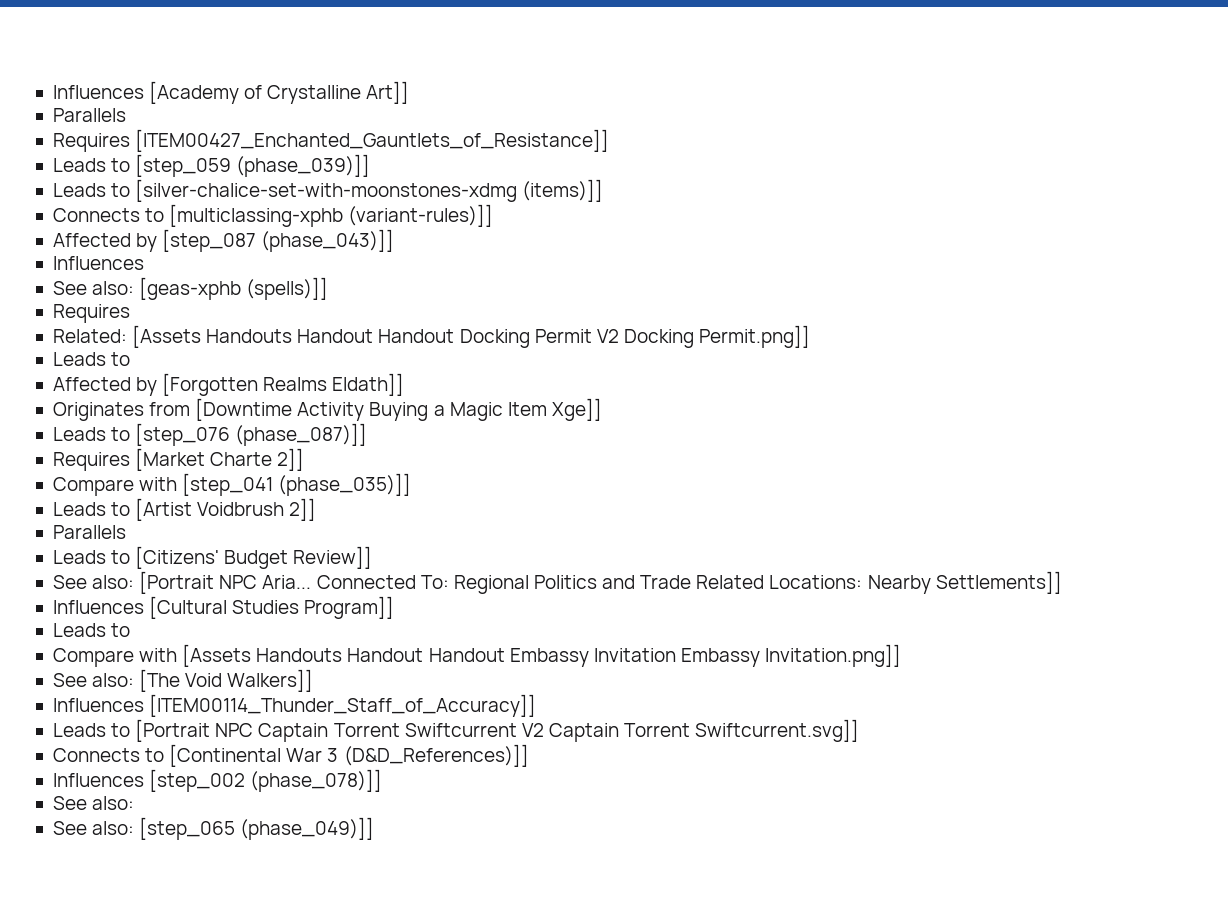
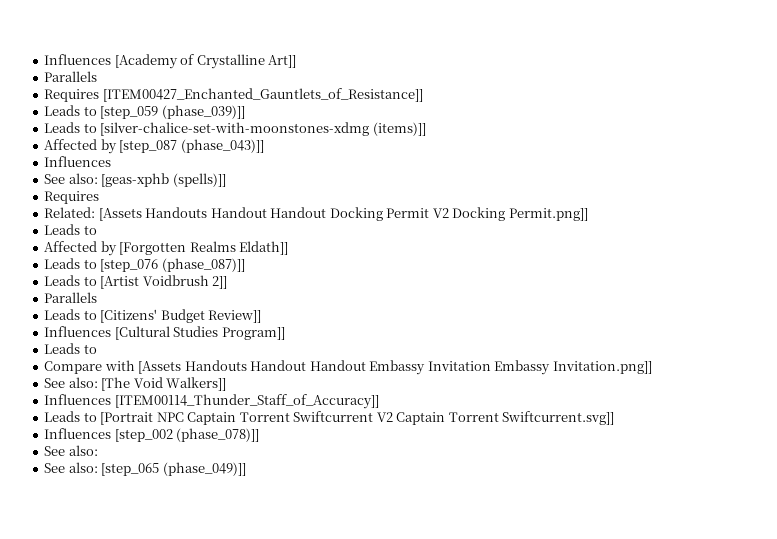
- Connects to [multiclassing-xphb (variant-rules)]]
- Originates from [Downtime Activity Buying a Magic Item Xge]]
  Leads to [step_076 (phase_087)]]
- Requires [Market Charte 2]]
- Compare with [step_041 (phase_035)]]
- See also: [Portrait NPC Aria... Connected To: Regional Politics and Trade Related Locations: Nearby Settlements]]
- Connects to [Continental War 3 (D&D_References)]]

